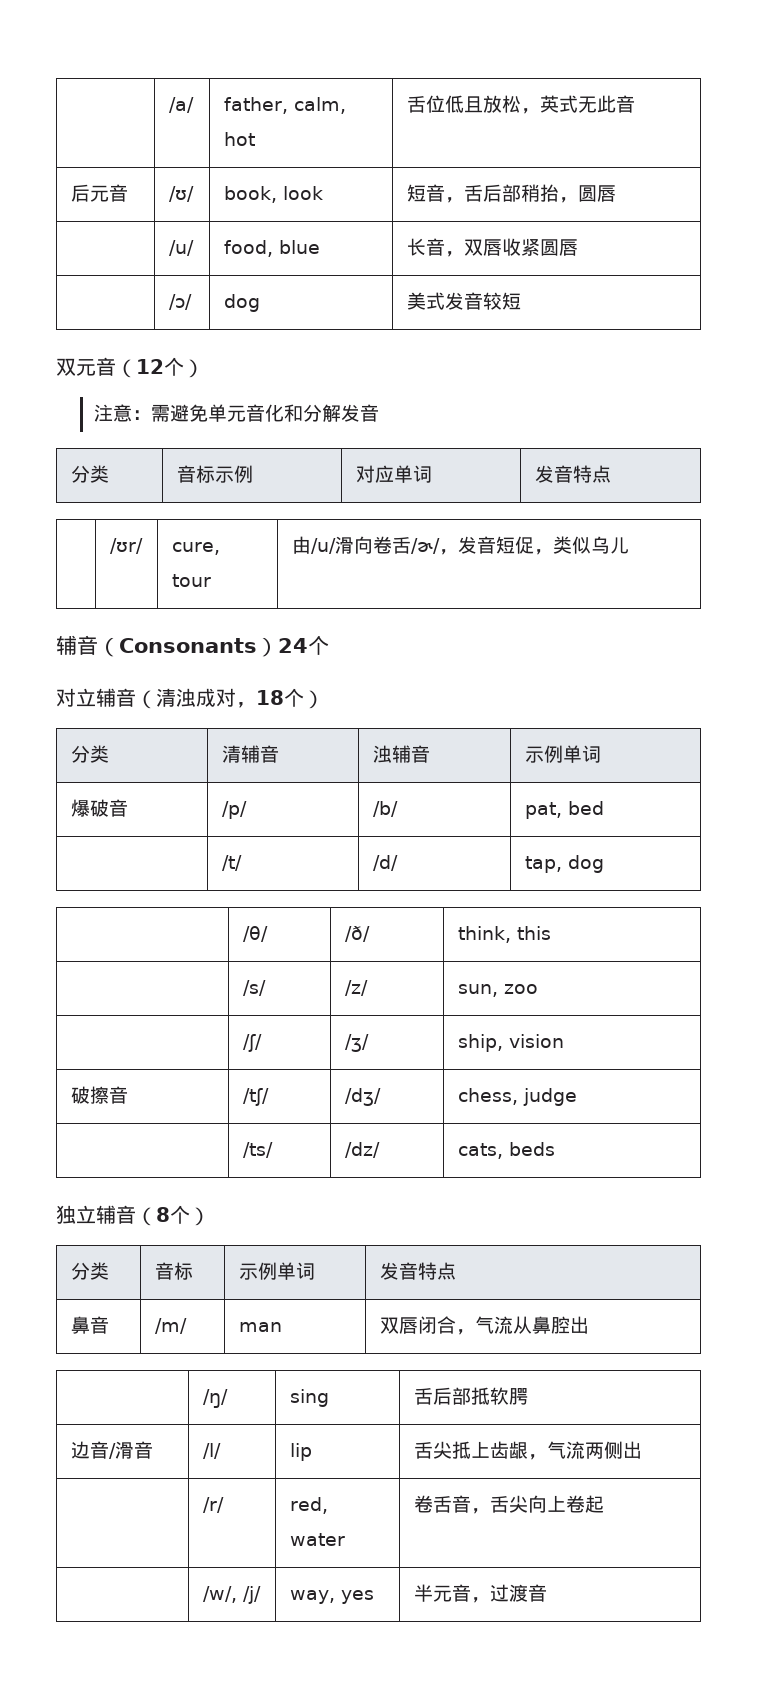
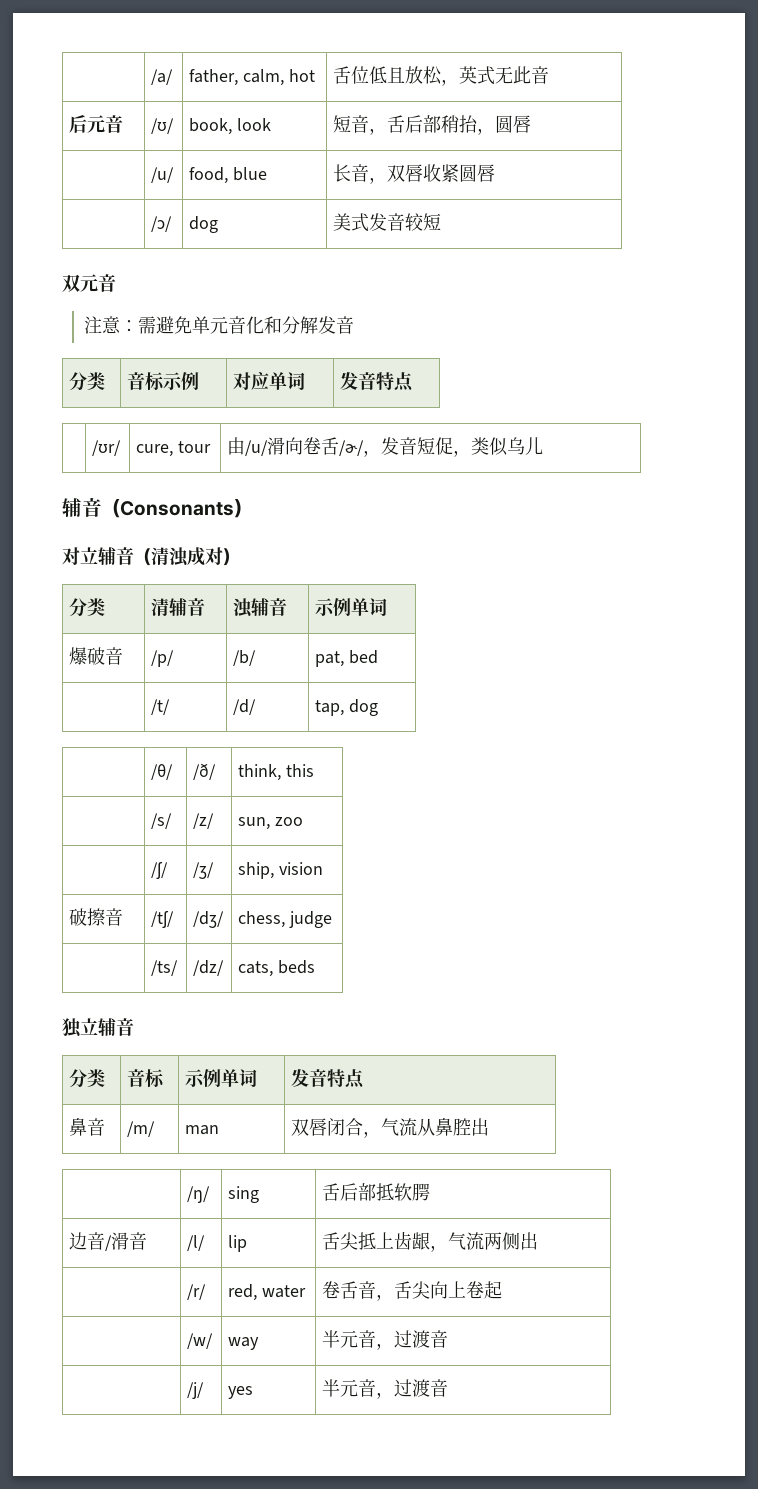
- 双元音（12个）
+ 双元音
- 辅音（Consonants）24个
+ 辅音（Consonants）
- 对立辅音（清浊成对，18个）
+ 对立辅音（清浊成对）
- 独立辅音（8个）
+ 独立辅音
- | /w/, /j/ | way, yes | 半元音，过渡音
+ | /w/ | way | 半元音，过渡音
+ | /j/ | yes | 半元音，过渡音

